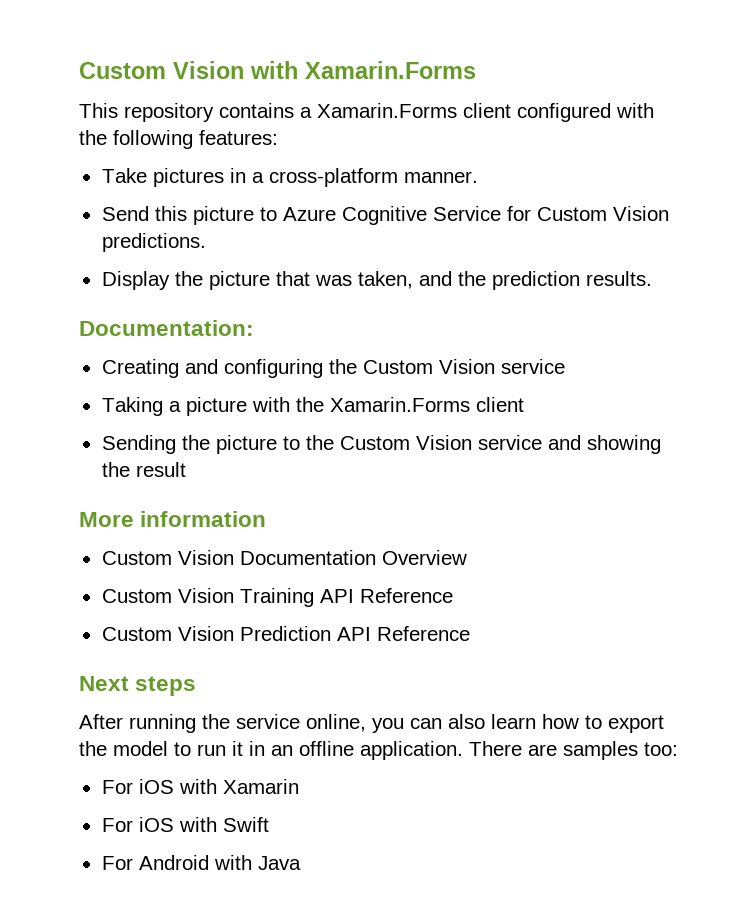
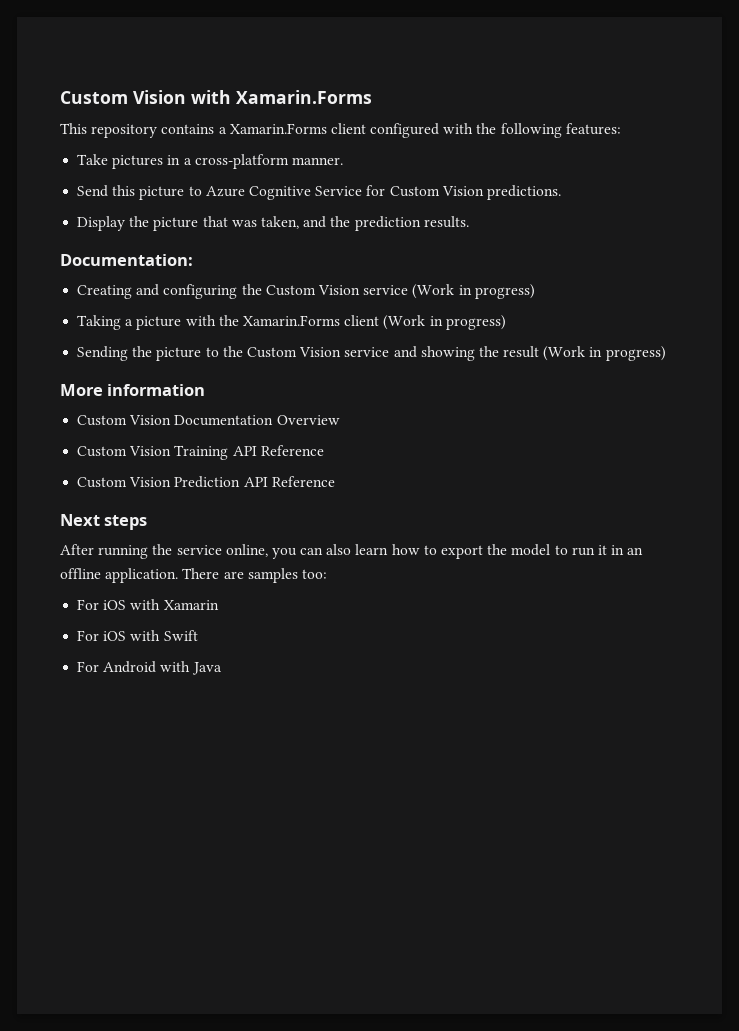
- Creating and configuring the Custom Vision service
+ Creating and configuring the Custom Vision service (Work in progress)
- Taking a picture with the Xamarin.Forms client
+ Taking a picture with the Xamarin.Forms client (Work in progress)
- Sending the picture to the Custom Vision service and showing the result
+ Sending the picture to the Custom Vision service and showing the result (Work in progress)

